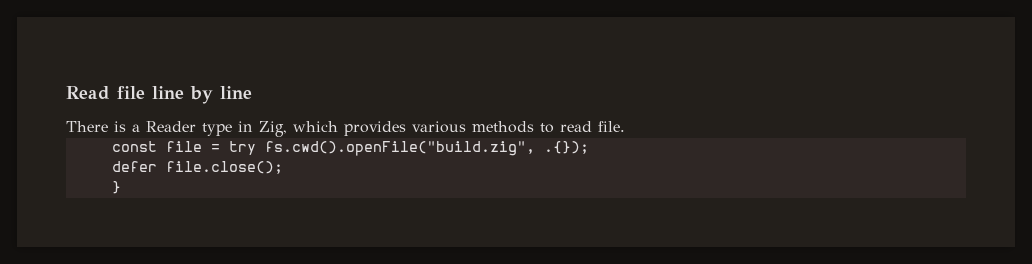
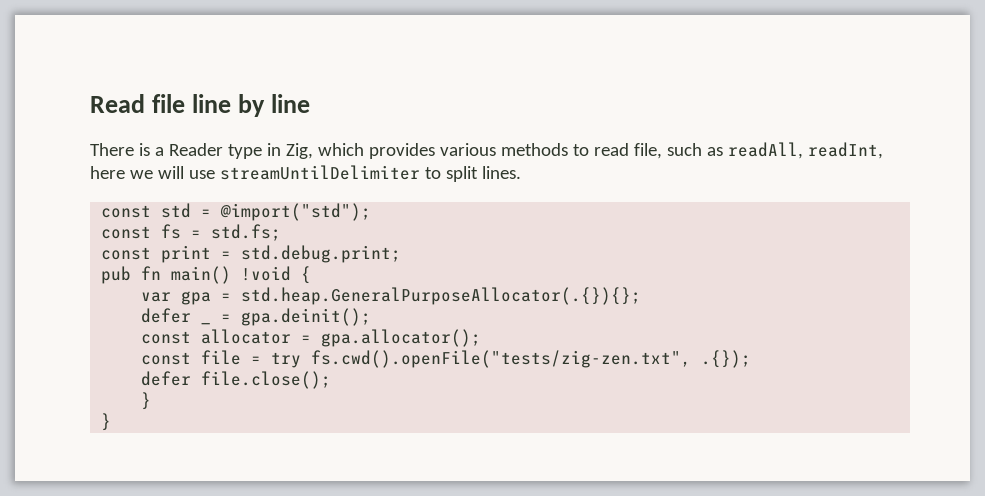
- There is a Reader type in Zig, which provides various methods to read file.
+ There is a Reader type in Zig, which provides various methods to read file, such as readAll, readInt, here we will use streamUntilDelimiter to split lines.
+ const std = @import("std");
+ const fs = std.fs;
+ const print = std.debug.print;
+ pub fn main() !void {
+ var gpa = std.heap.GeneralPurposeAllocator(.{}){};
+ defer _ = gpa.deinit();
+ const allocator = gpa.allocator();
- const file = try fs.cwd().openFile("build.zig", .{});
+ const file = try fs.cwd().openFile("tests/zig-zen.txt", .{});
  defer file.close();
+ }

